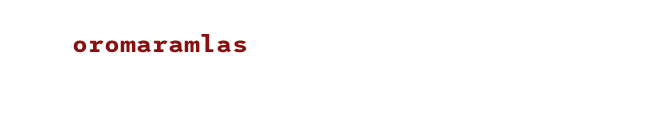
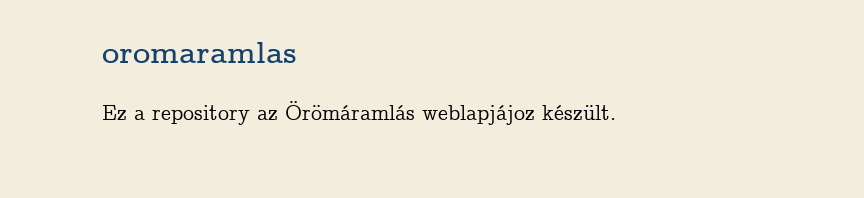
+ Ez a repository az Örömáramlás weblapjájoz készült.

